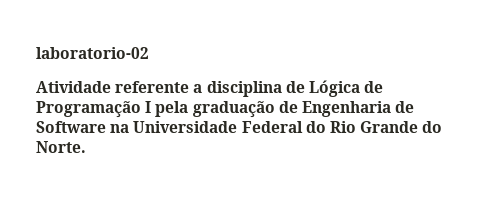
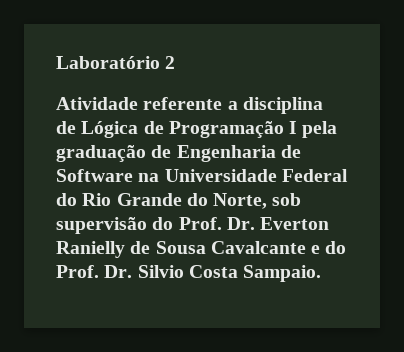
- laboratorio-02
+ Laboratório 2
- Atividade referente a disciplina de Lógica de Programação I pela graduação de Engenharia de Software na Universidade Federal do Rio Grande do Norte.
+ Atividade referente a disciplina de Lógica de Programação I pela graduação de Engenharia de Software na Universidade Federal do Rio Grande do Norte, sob supervisão do Prof. Dr. Everton Ranielly de Sousa Cavalcante e do Prof. Dr. Silvio Costa Sampaio.

